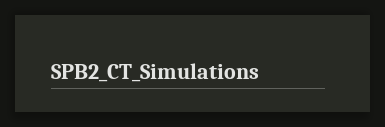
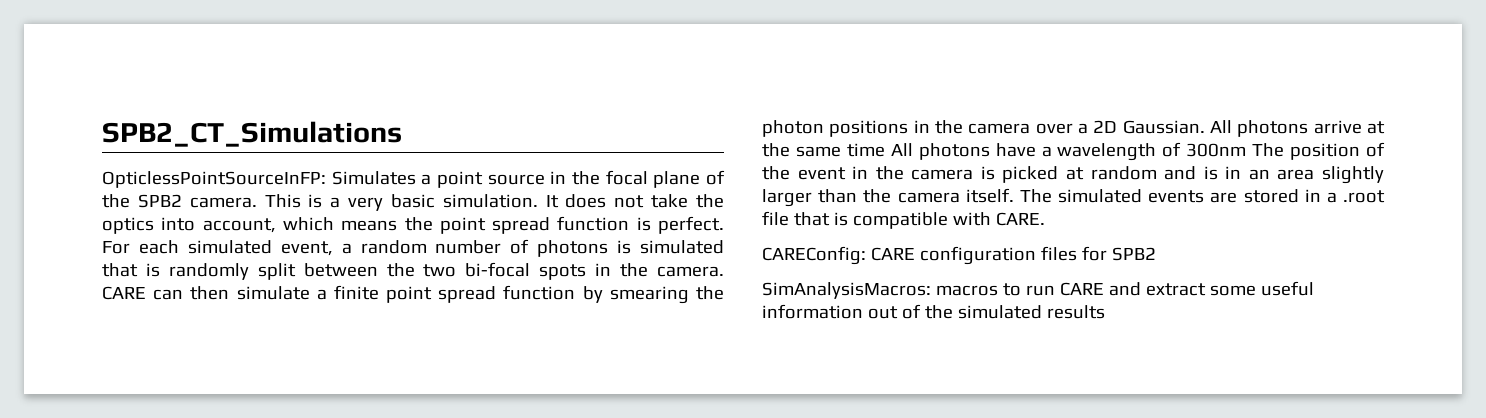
+ OpticlessPointSourceInFP: Simulates a point source in the focal plane of the SPB2 camera. This is a very basic simulation. It does not take the optics into account, which means the point spread function is perfect. For each simulated event, a random number of photons is simulated that is randomly split between the two bi-focal spots in the camera. CARE can then simulate a finite point spread function by smearing the photon positions in the camera over a 2D Gaussian. All photons arrive at the same time All photons have a wavelength of 300nm The position of the event in the camera is picked at random and is in an area slightly larger than the camera itself. The simulated events are stored in a .root file that is compatible with CARE.
+ CAREConfig: CARE configuration files for SPB2
+ SimAnalysisMacros: macros to run CARE and extract some useful information out of the simulated results

